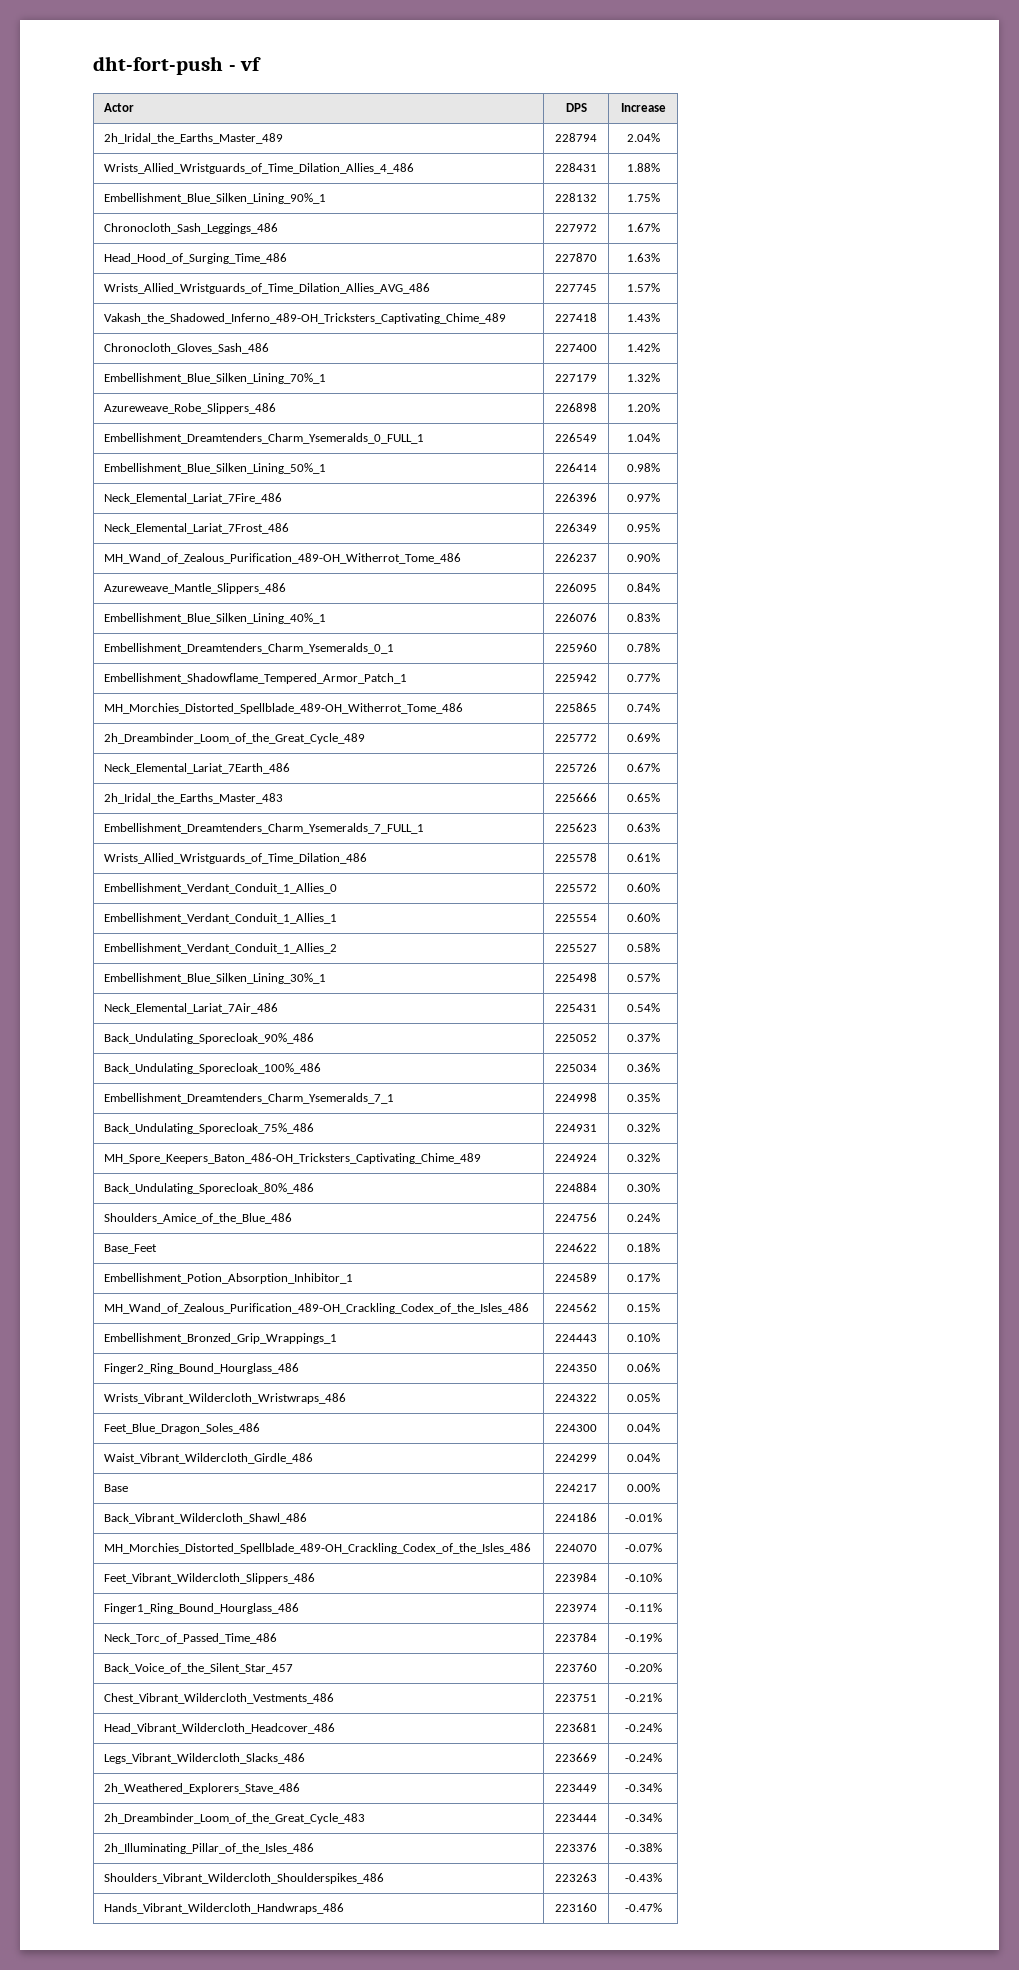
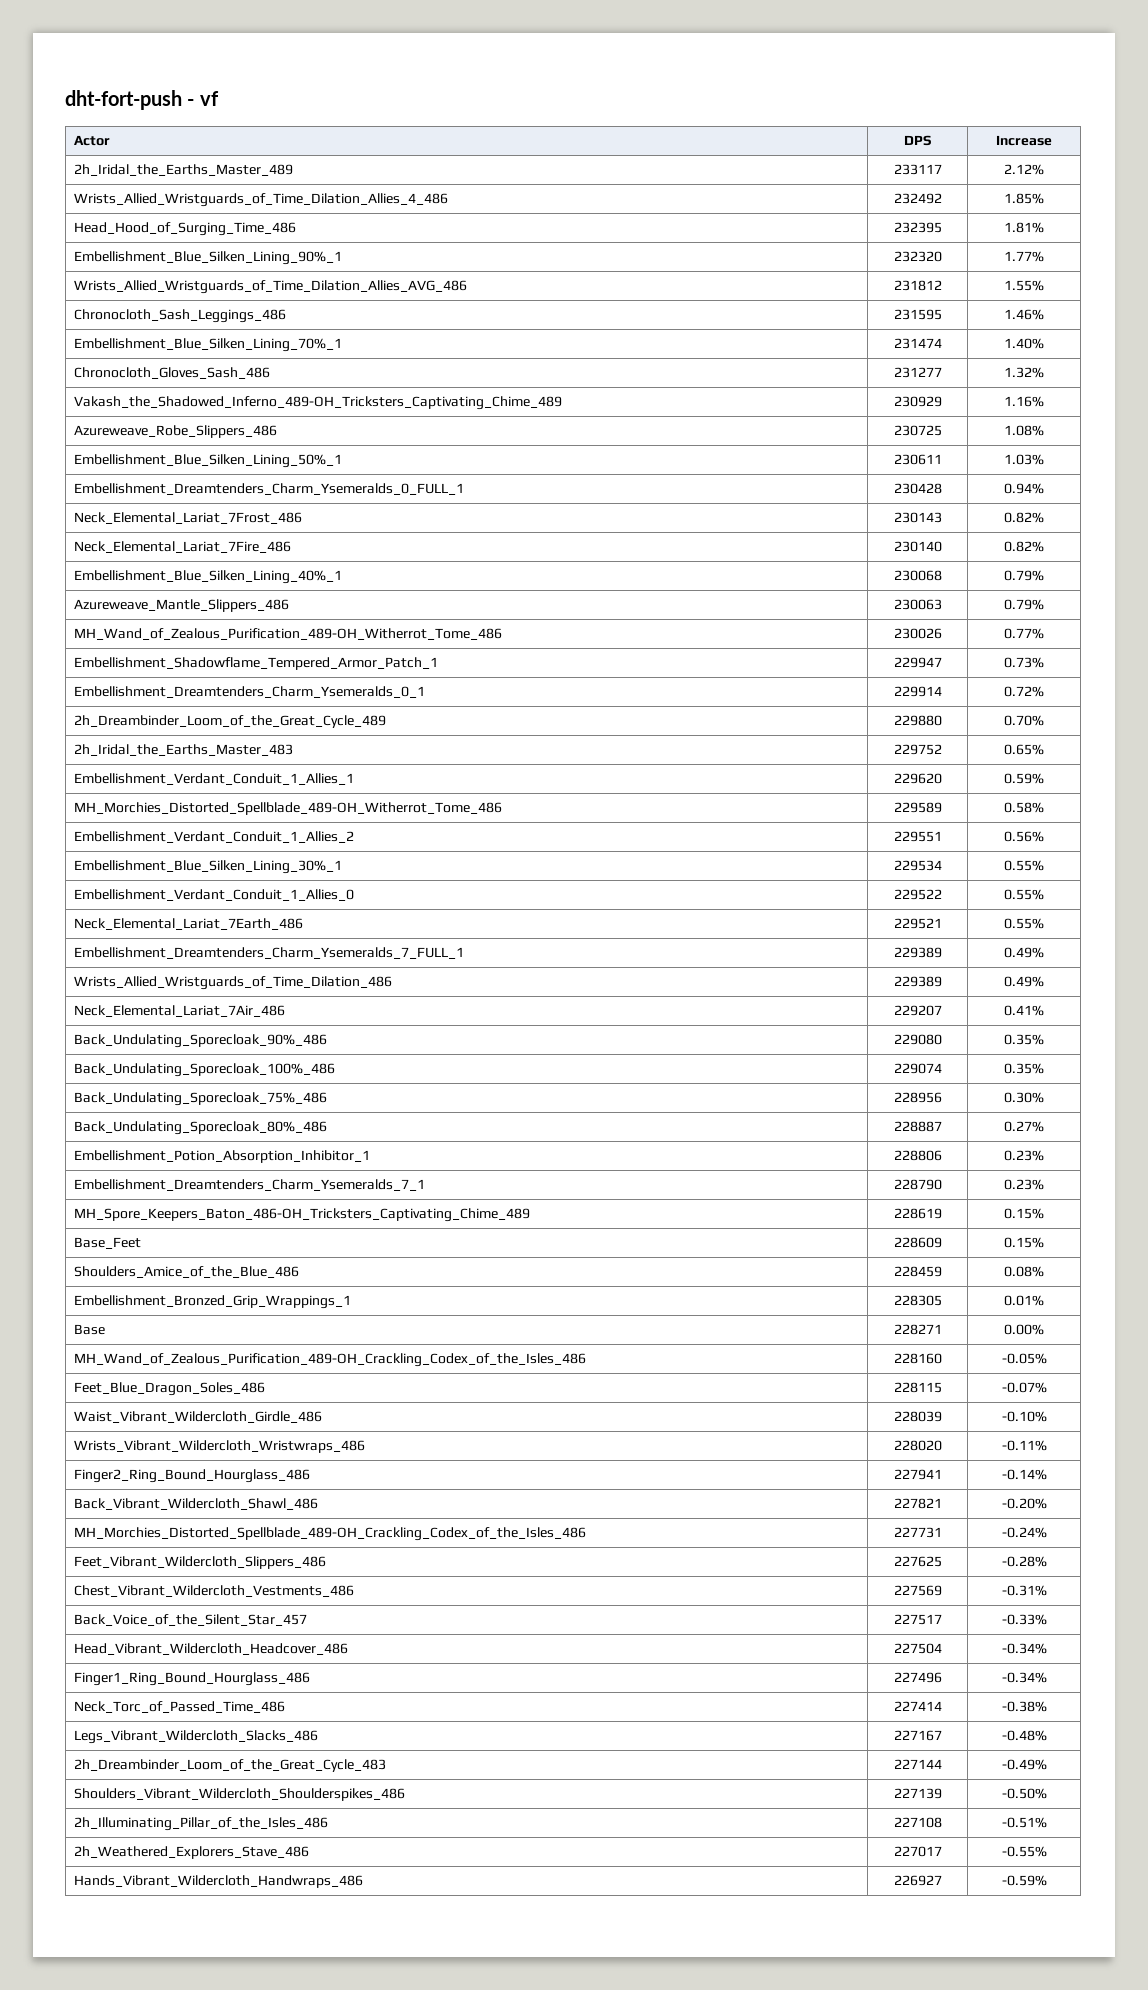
- 2h_Iridal_the_Earths_Master_489 | 228794 | 2.04%
+ 2h_Iridal_the_Earths_Master_489 | 233117 | 2.12%
- Wrists_Allied_Wristguards_of_Time_Dilation_Allies_4_486 | 228431 | 1.88%
- Embellishment_Blue_Silken_Lining_90%_1 | 228132 | 1.75%
- Chronocloth_Sash_Leggings_486 | 227972 | 1.67%
- Head_Hood_of_Surging_Time_486 | 227870 | 1.63%
- Wrists_Allied_Wristguards_of_Time_Dilation_Allies_AVG_486 | 227745 | 1.57%
- Vakash_the_Shadowed_Inferno_489-OH_Tricksters_Captivating_Chime_489 | 227418 | 1.43%
- Chronocloth_Gloves_Sash_486 | 227400 | 1.42%
- Embellishment_Blue_Silken_Lining_70%_1 | 227179 | 1.32%
- Azureweave_Robe_Slippers_486 | 226898 | 1.20%
- Embellishment_Dreamtenders_Charm_Ysemeralds_0_FULL_1 | 226549 | 1.04%
- Embellishment_Blue_Silken_Lining_50%_1 | 226414 | 0.98%
- Neck_Elemental_Lariat_7Fire_486 | 226396 | 0.97%
- Neck_Elemental_Lariat_7Frost_486 | 226349 | 0.95%
- MH_Wand_of_Zealous_Purification_489-OH_Witherrot_Tome_486 | 226237 | 0.90%
- Azureweave_Mantle_Slippers_486 | 226095 | 0.84%
- Embellishment_Blue_Silken_Lining_40%_1 | 226076 | 0.83%
- Embellishment_Dreamtenders_Charm_Ysemeralds_0_1 | 225960 | 0.78%
- Embellishment_Shadowflame_Tempered_Armor_Patch_1 | 225942 | 0.77%
- MH_Morchies_Distorted_Spellblade_489-OH_Witherrot_Tome_486 | 225865 | 0.74%
- 2h_Dreambinder_Loom_of_the_Great_Cycle_489 | 225772 | 0.69%
- Neck_Elemental_Lariat_7Earth_486 | 225726 | 0.67%
- 2h_Iridal_the_Earths_Master_483 | 225666 | 0.65%
+ Wrists_Allied_Wristguards_of_Time_Dilation_Allies_4_486 | 232492 | 1.85%
+ Head_Hood_of_Surging_Time_486 | 232395 | 1.81%
+ Embellishment_Blue_Silken_Lining_90%_1 | 232320 | 1.77%
+ Wrists_Allied_Wristguards_of_Time_Dilation_Allies_AVG_486 | 231812 | 1.55%
+ Chronocloth_Sash_Leggings_486 | 231595 | 1.46%
+ Embellishment_Blue_Silken_Lining_70%_1 | 231474 | 1.40%
+ Chronocloth_Gloves_Sash_486 | 231277 | 1.32%
+ Vakash_the_Shadowed_Inferno_489-OH_Tricksters_Captivating_Chime_489 | 230929 | 1.16%
+ Azureweave_Robe_Slippers_486 | 230725 | 1.08%
+ Embellishment_Blue_Silken_Lining_50%_1 | 230611 | 1.03%
+ Embellishment_Dreamtenders_Charm_Ysemeralds_0_FULL_1 | 230428 | 0.94%
+ Neck_Elemental_Lariat_7Frost_486 | 230143 | 0.82%
+ Neck_Elemental_Lariat_7Fire_486 | 230140 | 0.82%
+ Embellishment_Blue_Silken_Lining_40%_1 | 230068 | 0.79%
+ Azureweave_Mantle_Slippers_486 | 230063 | 0.79%
+ MH_Wand_of_Zealous_Purification_489-OH_Witherrot_Tome_486 | 230026 | 0.77%
+ Embellishment_Shadowflame_Tempered_Armor_Patch_1 | 229947 | 0.73%
+ Embellishment_Dreamtenders_Charm_Ysemeralds_0_1 | 229914 | 0.72%
+ 2h_Dreambinder_Loom_of_the_Great_Cycle_489 | 229880 | 0.70%
+ 2h_Iridal_the_Earths_Master_483 | 229752 | 0.65%
+ Embellishment_Verdant_Conduit_1_Allies_1 | 229620 | 0.59%
+ MH_Morchies_Distorted_Spellblade_489-OH_Witherrot_Tome_486 | 229589 | 0.58%
+ Embellishment_Verdant_Conduit_1_Allies_2 | 229551 | 0.56%
+ Embellishment_Blue_Silken_Lining_30%_1 | 229534 | 0.55%
+ Embellishment_Verdant_Conduit_1_Allies_0 | 229522 | 0.55%
+ Neck_Elemental_Lariat_7Earth_486 | 229521 | 0.55%
- Embellishment_Dreamtenders_Charm_Ysemeralds_7_FULL_1 | 225623 | 0.63%
+ Embellishment_Dreamtenders_Charm_Ysemeralds_7_FULL_1 | 229389 | 0.49%
- Wrists_Allied_Wristguards_of_Time_Dilation_486 | 225578 | 0.61%
- Embellishment_Verdant_Conduit_1_Allies_0 | 225572 | 0.60%
- Embellishment_Verdant_Conduit_1_Allies_1 | 225554 | 0.60%
- Embellishment_Verdant_Conduit_1_Allies_2 | 225527 | 0.58%
- Embellishment_Blue_Silken_Lining_30%_1 | 225498 | 0.57%
+ Wrists_Allied_Wristguards_of_Time_Dilation_486 | 229389 | 0.49%
- Neck_Elemental_Lariat_7Air_486 | 225431 | 0.54%
+ Neck_Elemental_Lariat_7Air_486 | 229207 | 0.41%
- Back_Undulating_Sporecloak_90%_486 | 225052 | 0.37%
+ Back_Undulating_Sporecloak_90%_486 | 229080 | 0.35%
- Back_Undulating_Sporecloak_100%_486 | 225034 | 0.36%
- Embellishment_Dreamtenders_Charm_Ysemeralds_7_1 | 224998 | 0.35%
- Back_Undulating_Sporecloak_75%_486 | 224931 | 0.32%
- MH_Spore_Keepers_Baton_486-OH_Tricksters_Captivating_Chime_489 | 224924 | 0.32%
- Back_Undulating_Sporecloak_80%_486 | 224884 | 0.30%
- Shoulders_Amice_of_the_Blue_486 | 224756 | 0.24%
- Base_Feet | 224622 | 0.18%
- Embellishment_Potion_Absorption_Inhibitor_1 | 224589 | 0.17%
- MH_Wand_of_Zealous_Purification_489-OH_Crackling_Codex_of_the_Isles_486 | 224562 | 0.15%
- Embellishment_Bronzed_Grip_Wrappings_1 | 224443 | 0.10%
- Finger2_Ring_Bound_Hourglass_486 | 224350 | 0.06%
- Wrists_Vibrant_Wildercloth_Wristwraps_486 | 224322 | 0.05%
- Feet_Blue_Dragon_Soles_486 | 224300 | 0.04%
- Waist_Vibrant_Wildercloth_Girdle_486 | 224299 | 0.04%
- Base | 224217 | 0.00%
+ Back_Undulating_Sporecloak_100%_486 | 229074 | 0.35%
+ Back_Undulating_Sporecloak_75%_486 | 228956 | 0.30%
+ Back_Undulating_Sporecloak_80%_486 | 228887 | 0.27%
+ Embellishment_Potion_Absorption_Inhibitor_1 | 228806 | 0.23%
+ Embellishment_Dreamtenders_Charm_Ysemeralds_7_1 | 228790 | 0.23%
+ MH_Spore_Keepers_Baton_486-OH_Tricksters_Captivating_Chime_489 | 228619 | 0.15%
+ Base_Feet | 228609 | 0.15%
+ Shoulders_Amice_of_the_Blue_486 | 228459 | 0.08%
+ Embellishment_Bronzed_Grip_Wrappings_1 | 228305 | 0.01%
+ Base | 228271 | 0.00%
+ MH_Wand_of_Zealous_Purification_489-OH_Crackling_Codex_of_the_Isles_486 | 228160 | -0.05%
+ Feet_Blue_Dragon_Soles_486 | 228115 | -0.07%
+ Waist_Vibrant_Wildercloth_Girdle_486 | 228039 | -0.10%
+ Wrists_Vibrant_Wildercloth_Wristwraps_486 | 228020 | -0.11%
+ Finger2_Ring_Bound_Hourglass_486 | 227941 | -0.14%
- Back_Vibrant_Wildercloth_Shawl_486 | 224186 | -0.01%
+ Back_Vibrant_Wildercloth_Shawl_486 | 227821 | -0.20%
- MH_Morchies_Distorted_Spellblade_489-OH_Crackling_Codex_of_the_Isles_486 | 224070 | -0.07%
+ MH_Morchies_Distorted_Spellblade_489-OH_Crackling_Codex_of_the_Isles_486 | 227731 | -0.24%
- Feet_Vibrant_Wildercloth_Slippers_486 | 223984 | -0.10%
+ Feet_Vibrant_Wildercloth_Slippers_486 | 227625 | -0.28%
+ Chest_Vibrant_Wildercloth_Vestments_486 | 227569 | -0.31%
+ Back_Voice_of_the_Silent_Star_457 | 227517 | -0.33%
+ Head_Vibrant_Wildercloth_Headcover_486 | 227504 | -0.34%
- Finger1_Ring_Bound_Hourglass_486 | 223974 | -0.11%
+ Finger1_Ring_Bound_Hourglass_486 | 227496 | -0.34%
- Neck_Torc_of_Passed_Time_486 | 223784 | -0.19%
- Back_Voice_of_the_Silent_Star_457 | 223760 | -0.20%
- Chest_Vibrant_Wildercloth_Vestments_486 | 223751 | -0.21%
- Head_Vibrant_Wildercloth_Headcover_486 | 223681 | -0.24%
- Legs_Vibrant_Wildercloth_Slacks_486 | 223669 | -0.24%
- 2h_Weathered_Explorers_Stave_486 | 223449 | -0.34%
- 2h_Dreambinder_Loom_of_the_Great_Cycle_483 | 223444 | -0.34%
- 2h_Illuminating_Pillar_of_the_Isles_486 | 223376 | -0.38%
- Shoulders_Vibrant_Wildercloth_Shoulderspikes_486 | 223263 | -0.43%
+ Neck_Torc_of_Passed_Time_486 | 227414 | -0.38%
+ Legs_Vibrant_Wildercloth_Slacks_486 | 227167 | -0.48%
+ 2h_Dreambinder_Loom_of_the_Great_Cycle_483 | 227144 | -0.49%
+ Shoulders_Vibrant_Wildercloth_Shoulderspikes_486 | 227139 | -0.50%
+ 2h_Illuminating_Pillar_of_the_Isles_486 | 227108 | -0.51%
+ 2h_Weathered_Explorers_Stave_486 | 227017 | -0.55%
- Hands_Vibrant_Wildercloth_Handwraps_486 | 223160 | -0.47%
+ Hands_Vibrant_Wildercloth_Handwraps_486 | 226927 | -0.59%

